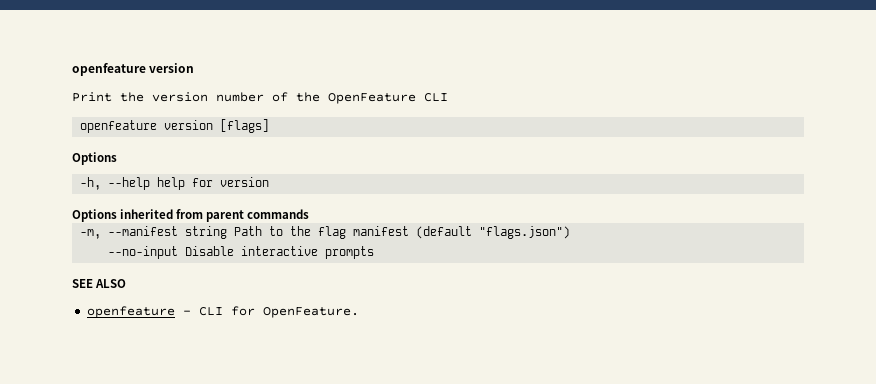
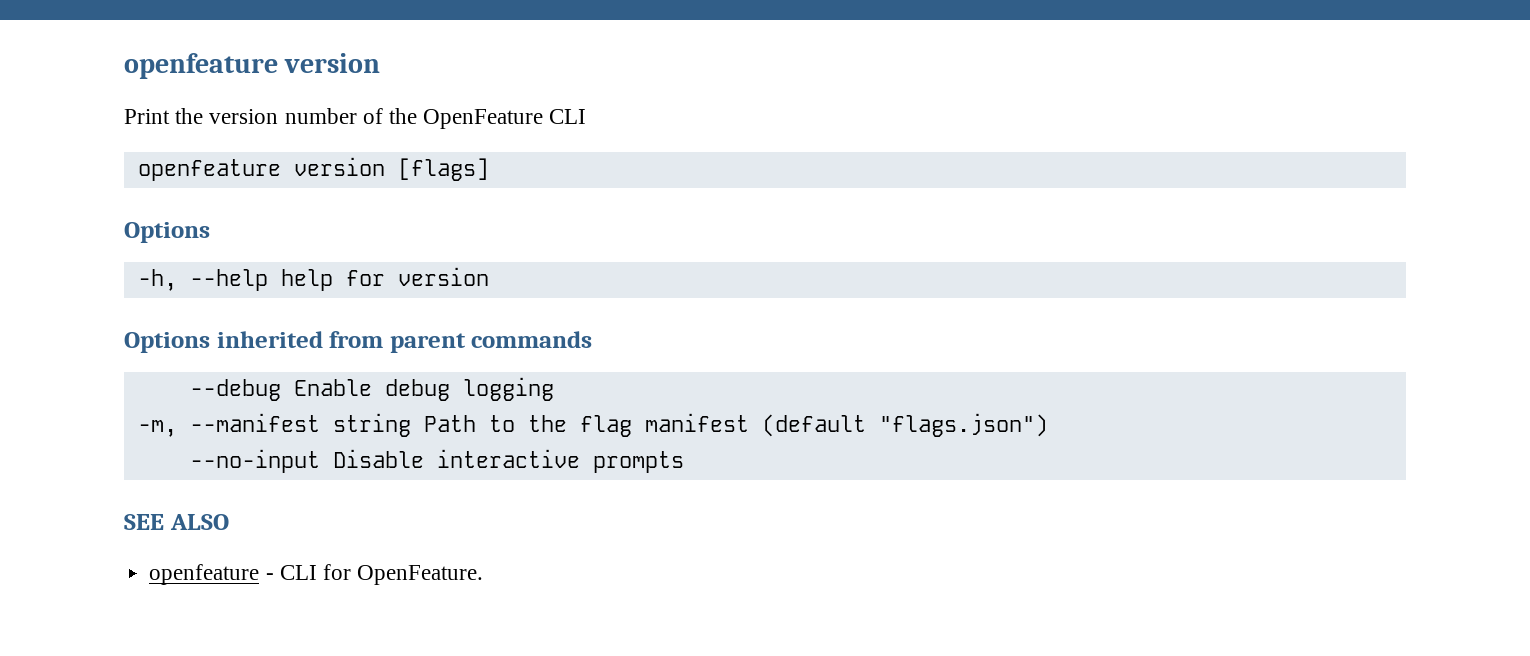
+ --debug Enable debug logging

